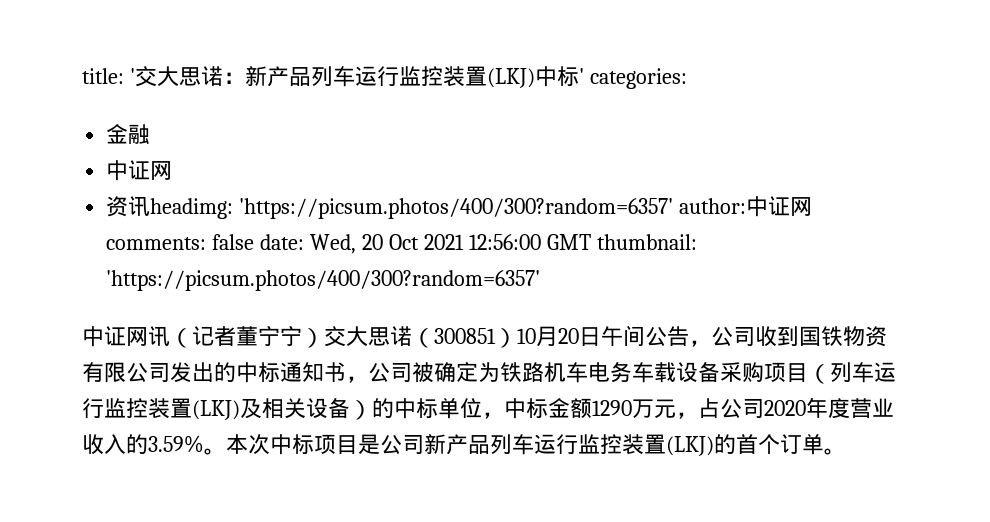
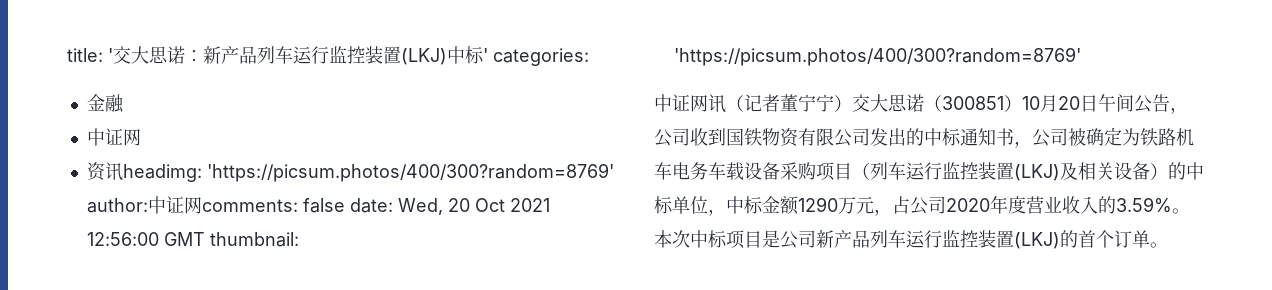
- 资讯headimg: 'https://picsum.photos/400/300?random=6357' author:中证网comments: false date: Wed, 20 Oct 2021 12:56:00 GMT thumbnail: 'https://picsum.photos/400/300?random=6357'
+ 资讯headimg: 'https://picsum.photos/400/300?random=8769' author:中证网comments: false date: Wed, 20 Oct 2021 12:56:00 GMT thumbnail: 'https://picsum.photos/400/300?random=8769'

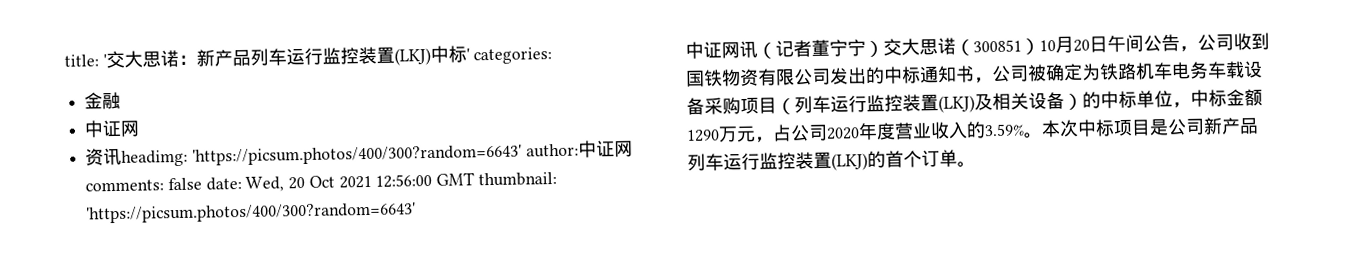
- 资讯headimg: 'https://picsum.photos/400/300?random=8769' author:中证网comments: false date: Wed, 20 Oct 2021 12:56:00 GMT thumbnail: 'https://picsum.photos/400/300?random=8769'
+ 资讯headimg: 'https://picsum.photos/400/300?random=6643' author:中证网comments: false date: Wed, 20 Oct 2021 12:56:00 GMT thumbnail: 'https://picsum.photos/400/300?random=6643'

